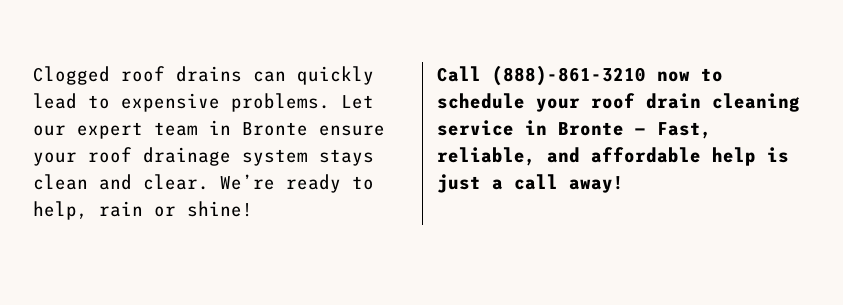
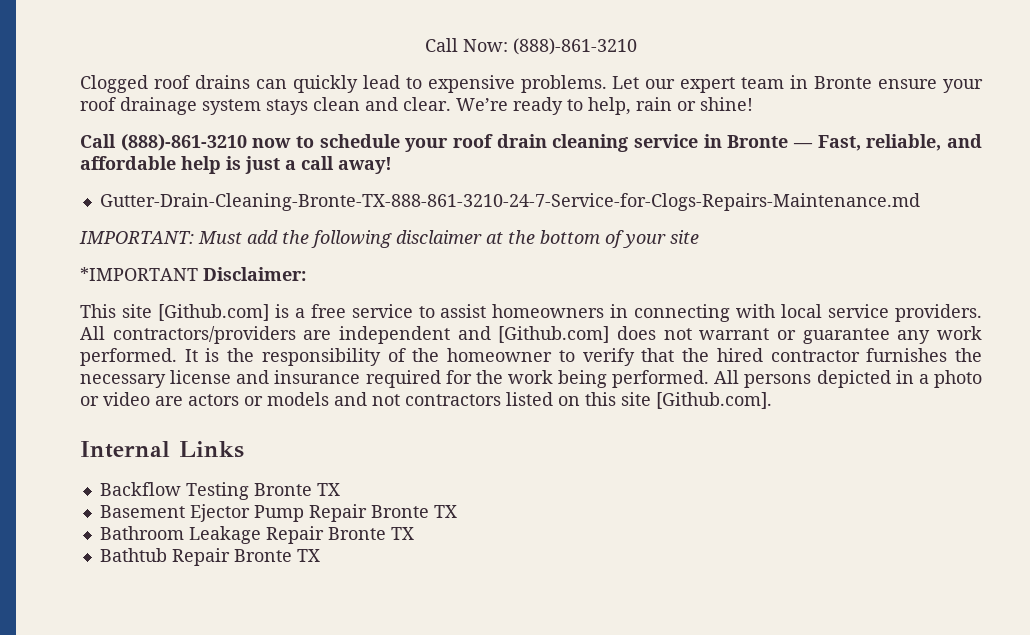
+ Call Now: (888)-861-3210
+ Gutter-Drain-Cleaning-Bronte-TX-888-861-3210-24-7-Service-for-Clogs-Repairs-Maintenance.md
+ IMPORTANT: Must add the following disclaimer at the bottom of your site
+ *IMPORTANT Disclaimer:
+ This site [Github.com] is a free service to assist homeowners in connecting with local service providers. All contractors/providers are independent and [Github.com] does not warrant or guarantee any work performed. It is the responsibility of the homeowner to verify that the hired contractor furnishes the necessary license and insurance required for the work being performed. All persons depicted in a photo or video are actors or models and not contractors listed on this site [Github.com].
+ Internal Links
+ Backflow Testing Bronte TX
+ Basement Ejector Pump Repair Bronte TX
+ Bathroom Leakage Repair Bronte TX
+ Bathtub Repair Bronte TX

